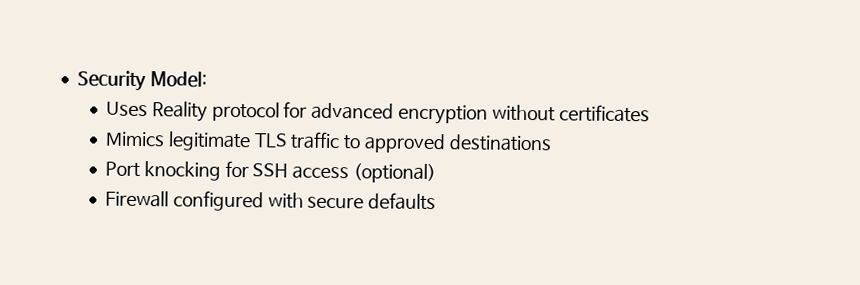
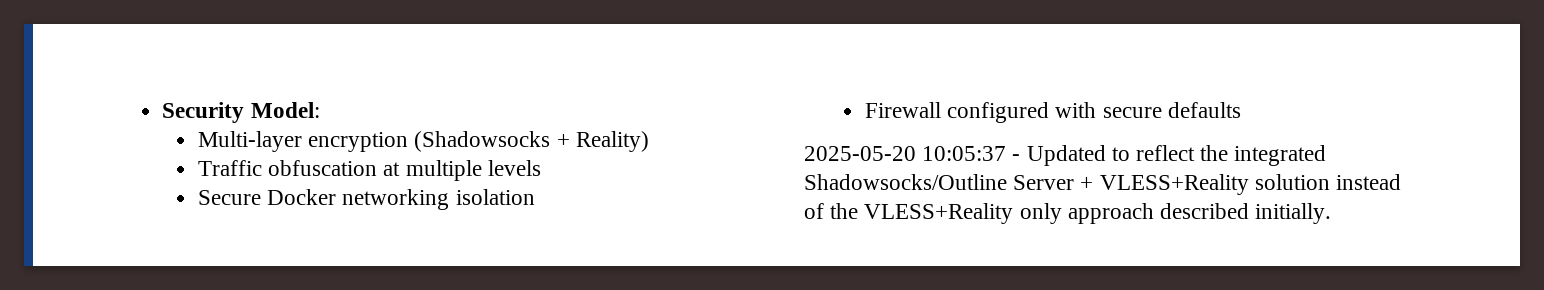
- Uses Reality protocol for advanced encryption without certificates
- Mimics legitimate TLS traffic to approved destinations
- Port knocking for SSH access (optional)
+ Multi-layer encryption (Shadowsocks + Reality)
+ Traffic obfuscation at multiple levels
+ Secure Docker networking isolation
+ 2025-05-20 10:05:37 - Updated to reflect the integrated Shadowsocks/Outline Server + VLESS+Reality solution instead of the VLESS+Reality only approach described initially.

